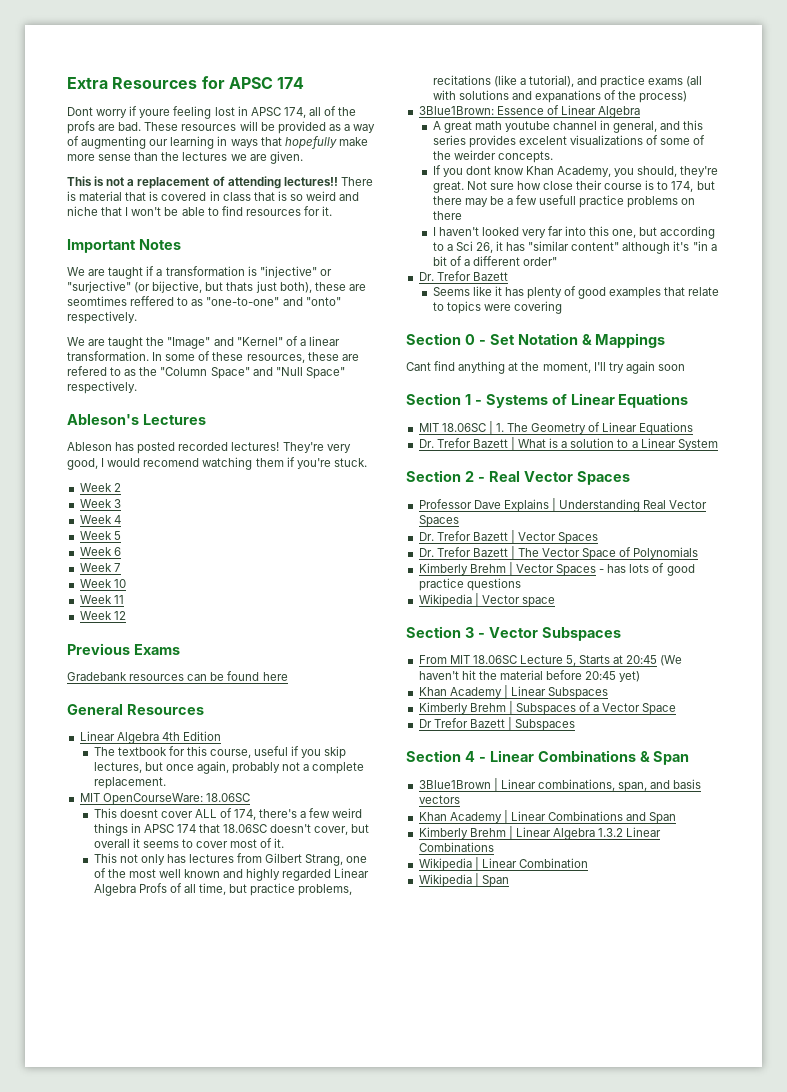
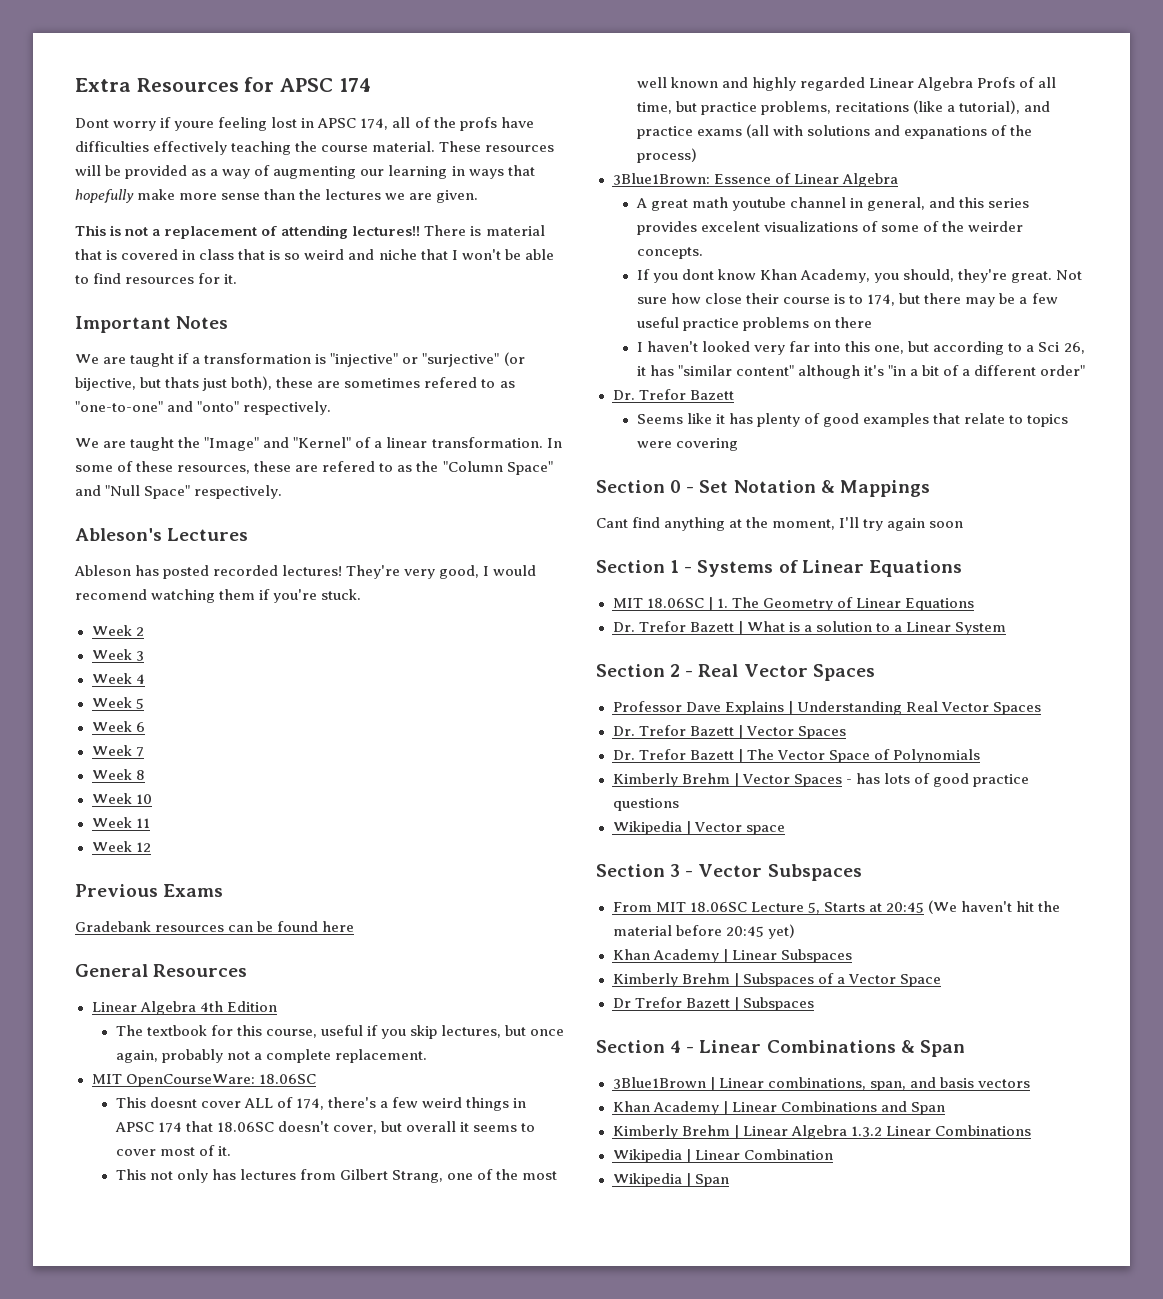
- Dont worry if youre feeling lost in APSC 174, all of the profs are bad.
+ Dont worry if youre feeling lost in APSC 174, all of the profs have difficulties effectively teaching the course material.
- We are taught if a transformation is "injective" or "surjective" (or bijective, but thats just both), these are seomtimes reffered to as "one-to-one" and "onto" respectively.
+ We are taught if a transformation is "injective" or "surjective" (or bijective, but thats just both), these are sometimes refered to as "one-to-one" and "onto" respectively.
+ Week 8
- Not sure how close their course is to 174, but there may be a few usefull practice problems on there
+ Not sure how close their course is to 174, but there may be a few useful practice problems on there

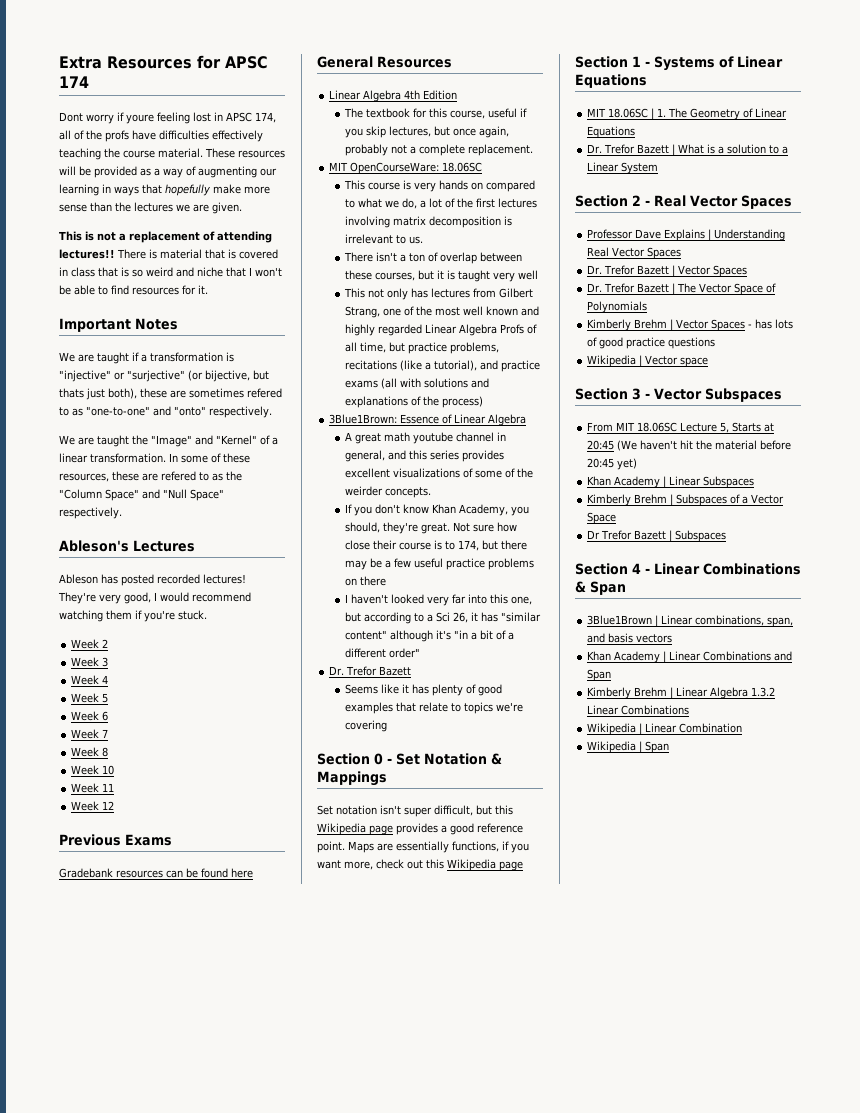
- They're very good, I would recomend watching them if you're stuck.
+ They're very good, I would recommend watching them if you're stuck.
- This doesnt cover ALL of 174, there's a few weird things in APSC 174 that 18.06SC doesn't cover, but overall it seems to cover most of it.
+ This course is very hands on compared to what we do, a lot of the first lectures involving matrix decomposition is irrelevant to us.
+ There isn't a ton of overlap between these courses, but it is taught very well
- This not only has lectures from Gilbert Strang, one of the most well known and highly regarded Linear Algebra Profs of all time, but practice problems, recitations (like a tutorial), and practice exams (all with solutions and expanations of the process)
+ This not only has lectures from Gilbert Strang, one of the most well known and highly regarded Linear Algebra Profs of all time, but practice problems, recitations (like a tutorial), and practice exams (all with solutions and explanations of the process)
- A great math youtube channel in general, and this series provides excelent visualizations of some of the weirder concepts.
+ A great math youtube channel in general, and this series provides excellent visualizations of some of the weirder concepts.
- If you dont know Khan Academy, you should, they're great.
+ If you don't know Khan Academy, you should, they're great.
- Seems like it has plenty of good examples that relate to topics were covering
+ Seems like it has plenty of good examples that relate to topics we're covering
- Cant find anything at the moment, I'll try again soon
+ Set notation isn't super difficult, but this Wikipedia page provides a good reference point. Maps are essentially functions, if you want more, check out this Wikipedia page

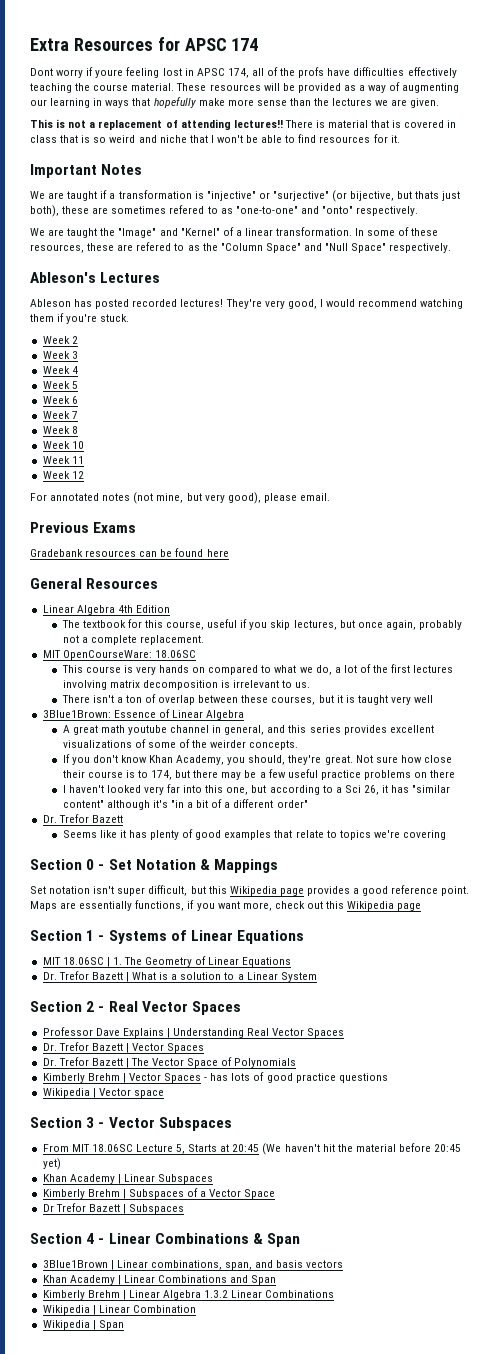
+ For annotated notes (not mine, but very good), please email.
- This not only has lectures from Gilbert Strang, one of the most well known and highly regarded Linear Algebra Profs of all time, but practice problems, recitations (like a tutorial), and practice exams (all with solutions and explanations of the process)

